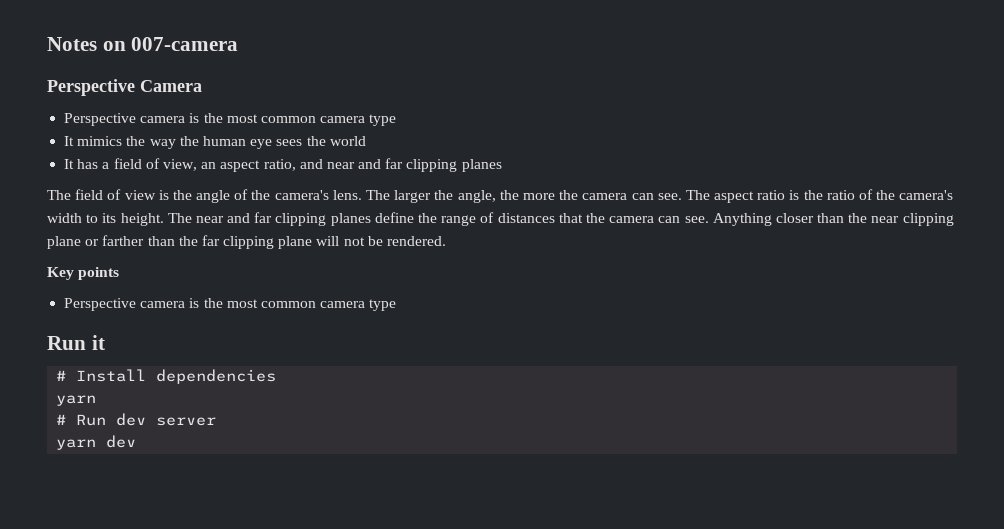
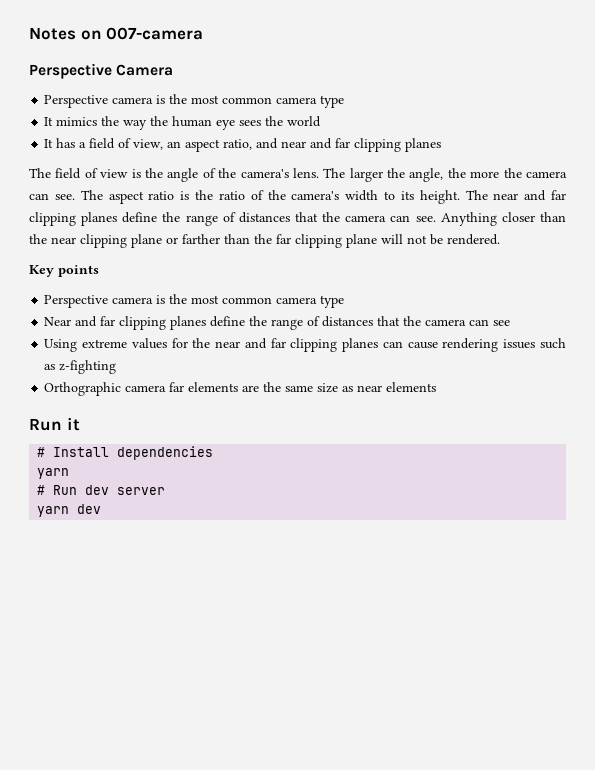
+ Near and far clipping planes define the range of distances that the camera can see
+ Using extreme values for the near and far clipping planes can cause rendering issues such as z-fighting
+ Orthographic camera far elements are the same size as near elements

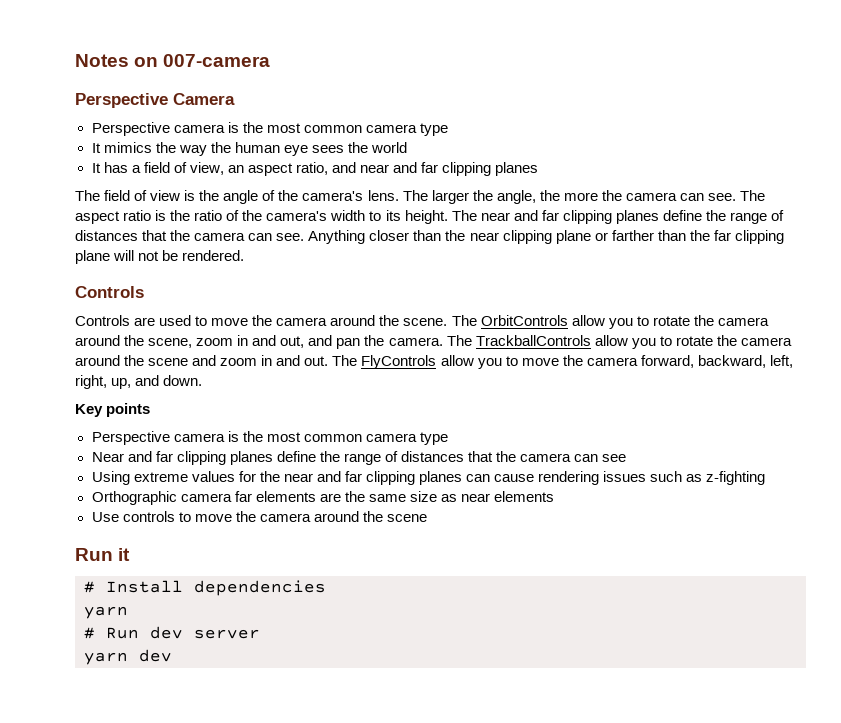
  Anything closer than the near clipping plane or farther than the far clipping plane will not be rendered.
+ Controls
+ Controls are used to move the camera around the scene. The OrbitControls allow you to rotate the camera around the scene, zoom in and out, and pan the camera. The TrackballControls allow you to rotate the camera around the scene and zoom in and out. The FlyControls allow you to move the camera forward, backward, left, right, up, and down.
+ Use controls to move the camera around the scene

